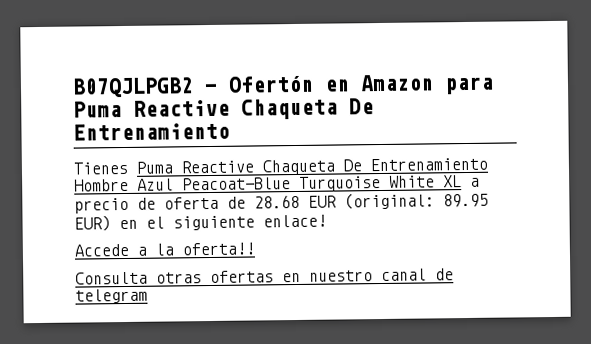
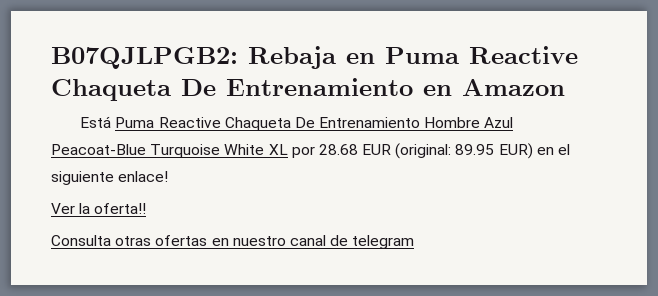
- B07QJLPGB2 - Ofertón en Amazon para Puma Reactive Chaqueta De Entrenamiento
- Tienes Puma Reactive Chaqueta De Entrenamiento Hombre Azul Peacoat-Blue Turquoise White XL a precio de oferta de 28.68 EUR (original: 89.95 EUR) en el siguiente enlace!
+ B07QJLPGB2: Rebaja en Puma Reactive Chaqueta De Entrenamiento en Amazon
+ Está Puma Reactive Chaqueta De Entrenamiento Hombre Azul Peacoat-Blue Turquoise White XL por 28.68 EUR (original: 89.95 EUR) en el siguiente enlace!
- Accede a la oferta!!
+ Ver la oferta!!

